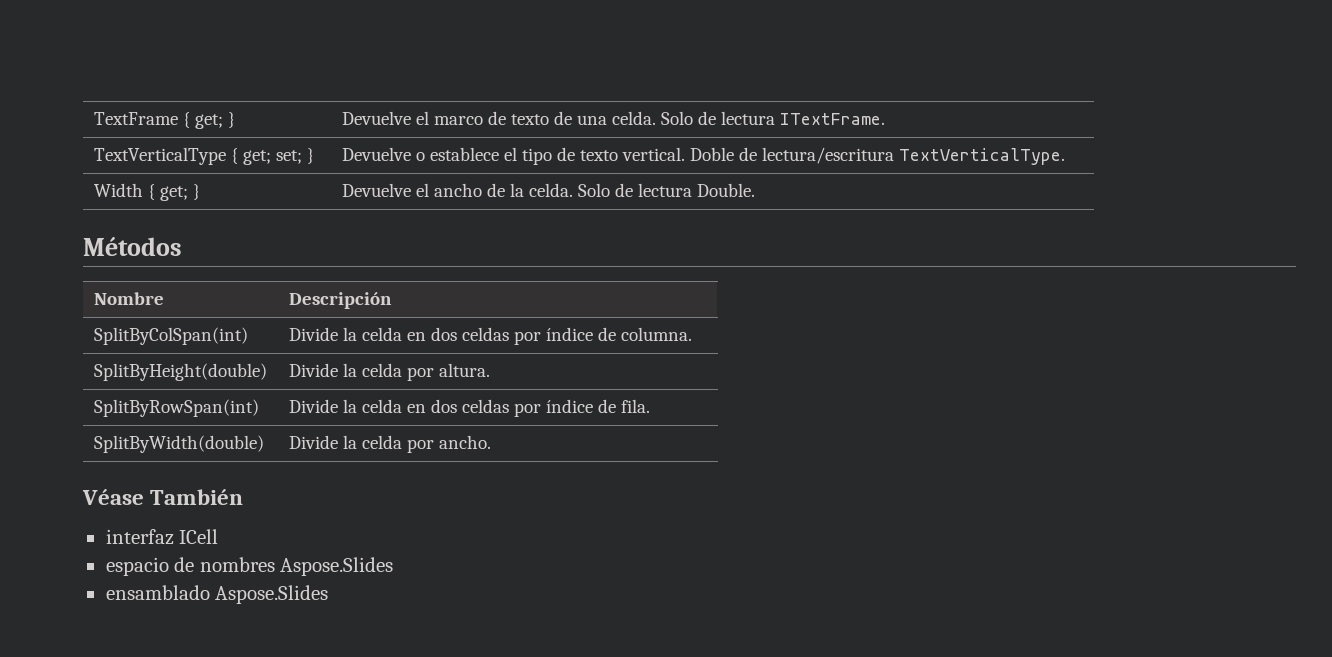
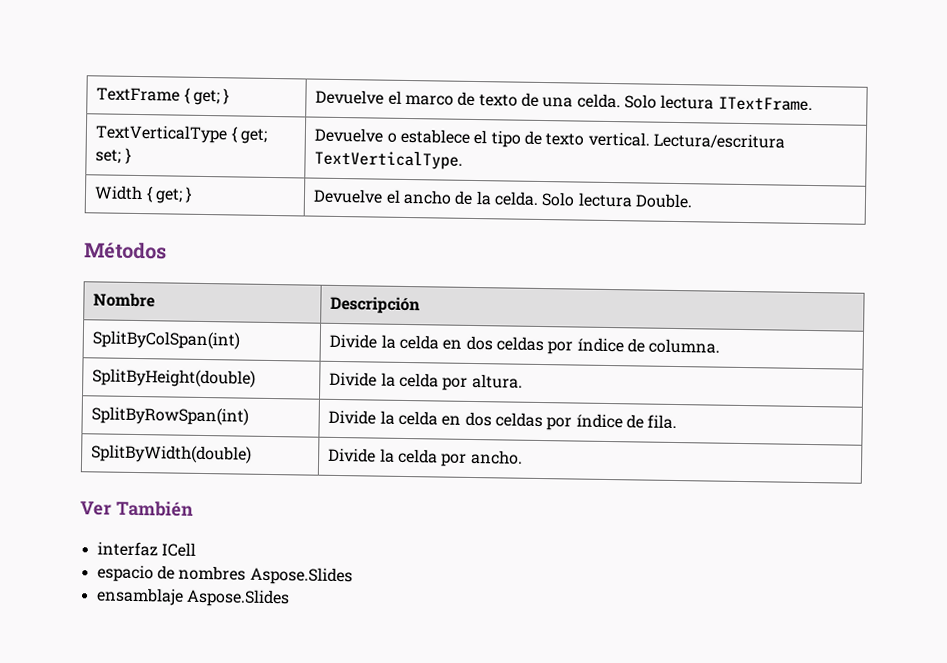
- TextFrame { get; } | Devuelve el marco de texto de una celda. Solo de lectura ITextFrame.
+ TextFrame { get; } | Devuelve el marco de texto de una celda. Solo lectura ITextFrame.
- TextVerticalType { get; set; } | Devuelve o establece el tipo de texto vertical. Doble de lectura/escritura TextVerticalType.
+ TextVerticalType { get; set; } | Devuelve o establece el tipo de texto vertical. Lectura/escritura TextVerticalType.
- Width { get; } | Devuelve el ancho de la celda. Solo de lectura Double.
+ Width { get; } | Devuelve el ancho de la celda. Solo lectura Double.
- Véase También
+ Ver También
- ensamblado Aspose.Slides
+ ensamblaje Aspose.Slides

